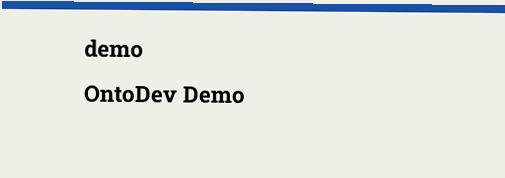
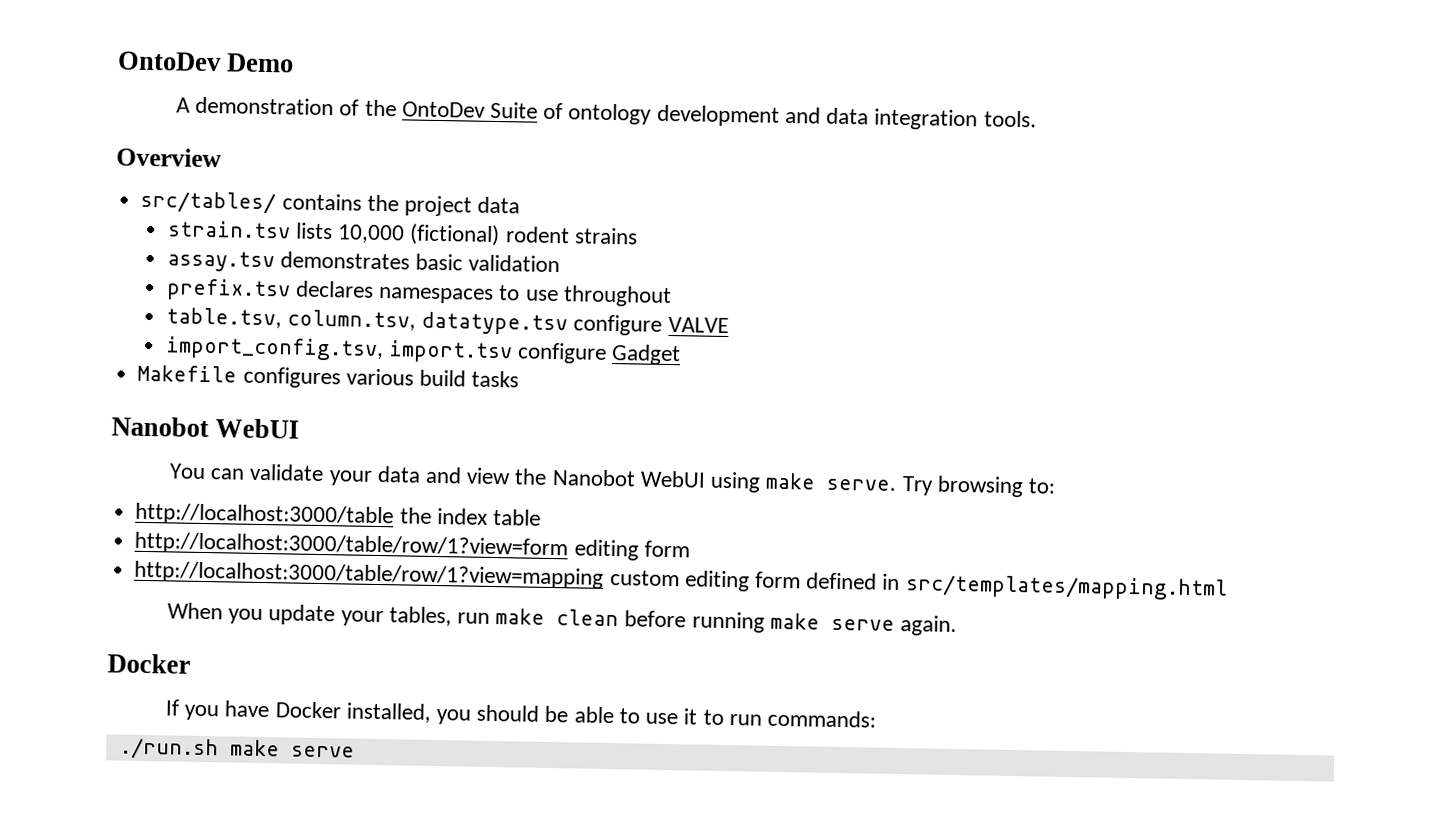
- demo
+ A demonstration of the OntoDev Suite of ontology development and data integration tools.
+ Overview
+ src/tables/ contains the project data
+ strain.tsv lists 10,000 (fictional) rodent strains
+ assay.tsv demonstrates basic validation
+ prefix.tsv declares namespaces to use throughout
+ table.tsv, column.tsv, datatype.tsv configure VALVE
+ import_config.tsv, import.tsv configure Gadget
+ Makefile configures various build tasks
+ Nanobot WebUI
+ You can validate your data and view the Nanobot WebUI using make serve. Try browsing to:
+ http://localhost:3000/table the index table
+ http://localhost:3000/table/row/1?view=form editing form
+ http://localhost:3000/table/row/1?view=mapping custom editing form defined in src/templates/mapping.html
+ When you update your tables, run make clean before running make serve again.
+ Docker
+ If you have Docker installed, you should be able to use it to run commands:
+ ./run.sh make serve

